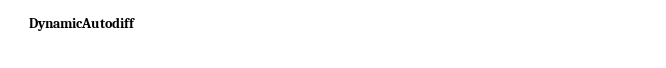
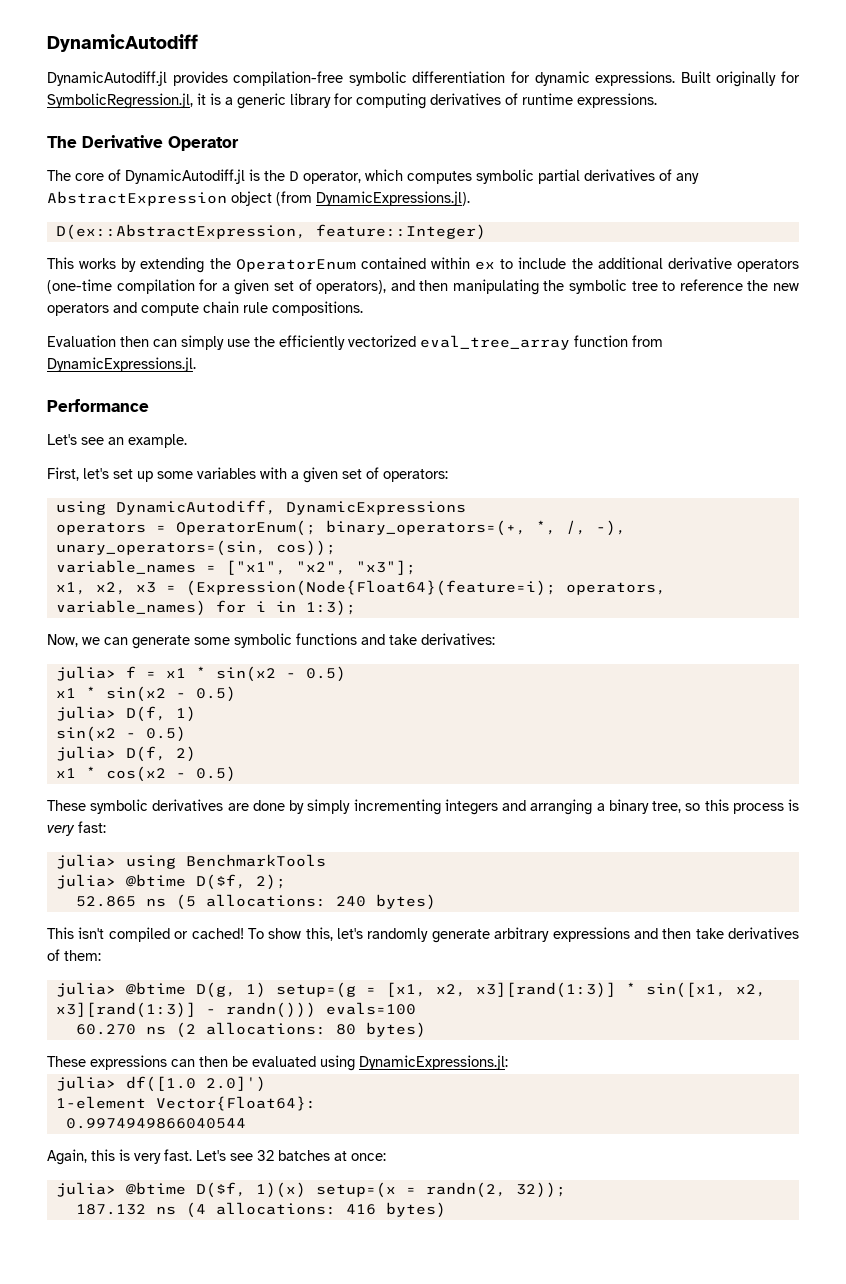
+ DynamicAutodiff.jl provides compilation-free symbolic differentiation for dynamic expressions. Built originally for SymbolicRegression.jl, it is a generic library for computing derivatives of runtime expressions.
+ The Derivative Operator
+ The core of DynamicAutodiff.jl is the D operator, which computes symbolic partial derivatives of any AbstractExpression object (from DynamicExpressions.jl).
+ D(ex::AbstractExpression, feature::Integer)
+ This works by extending the OperatorEnum contained within ex to include the additional derivative operators (one-time compilation for a given set of operators), and then manipulating the symbolic tree to reference the new operators and compute chain rule compositions.
+ Evaluation then can simply use the efficiently vectorized eval_tree_array function from DynamicExpressions.jl.
+ Performance
+ Let's see an example.
+ First, let's set up some variables with a given set of operators:
+ using DynamicAutodiff, DynamicExpressions
+ operators = OperatorEnum(; binary_operators=(+, *, /, -), unary_operators=(sin, cos));
+ variable_names = ["x1", "x2", "x3"];
+ x1, x2, x3 = (Expression(Node{Float64}(feature=i); operators, variable_names) for i in 1:3);
+ Now, we can generate some symbolic functions and take derivatives:
+ julia> f = x1 * sin(x2 - 0.5)
+ x1 * sin(x2 - 0.5)
+ julia> D(f, 1)
+ sin(x2 - 0.5)
+ julia> D(f, 2)
+ x1 * cos(x2 - 0.5)
+ These symbolic derivatives are done by simply incrementing integers and arranging a binary tree, so this process is very fast:
+ julia> using BenchmarkTools
+ julia> @btime D($f, 2);
+ 52.865 ns (5 allocations: 240 bytes)
+ This isn't compiled or cached! To show this, let's randomly generate arbitrary expressions and then take derivatives of them:
+ julia> @btime D(g, 1) setup=(g = [x1, x2, x3][rand(1:3)] * sin([x1, x2, x3][rand(1:3)] - randn())) evals=100
+ 60.270 ns (2 allocations: 80 bytes)
+ These expressions can then be evaluated using DynamicExpressions.jl:
+ julia> df([1.0 2.0]')
+ 1-element Vector{Float64}:
+ 0.9974949866040544
+ Again, this is very fast. Let's see 32 batches at once:
+ julia> @btime D($f, 1)(x) setup=(x = randn(2, 32));
+ 187.132 ns (4 allocations: 416 bytes)

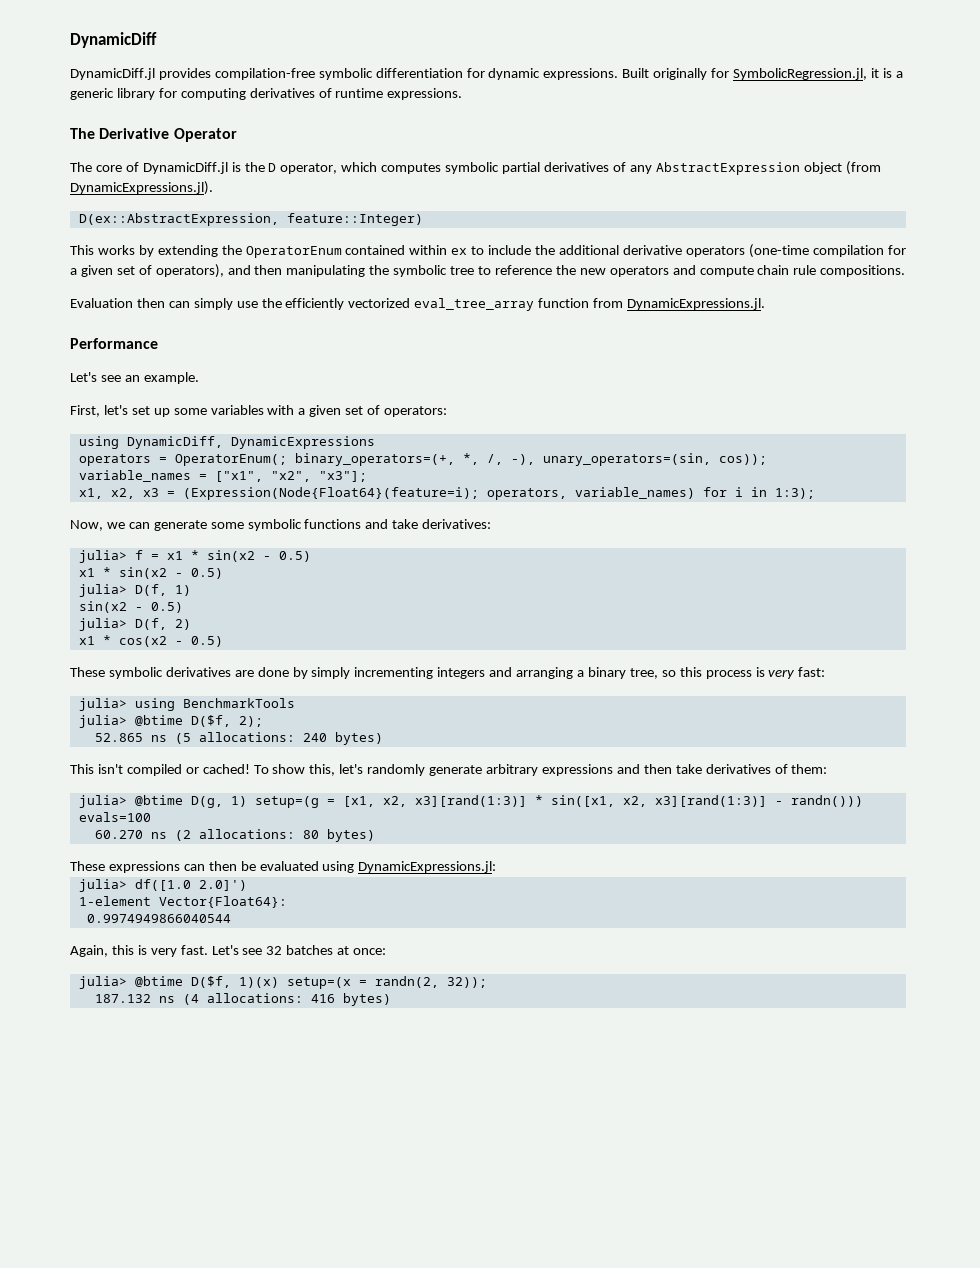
- DynamicAutodiff
- DynamicAutodiff.jl provides compilation-free symbolic differentiation for dynamic expressions.
+ DynamicDiff
+ DynamicDiff.jl provides compilation-free symbolic differentiation for dynamic expressions.
- The core of DynamicAutodiff.jl is the D operator, which computes symbolic partial derivatives of any AbstractExpression object (from DynamicExpressions.jl).
+ The core of DynamicDiff.jl is the D operator, which computes symbolic partial derivatives of any AbstractExpression object (from DynamicExpressions.jl).
- using DynamicAutodiff, DynamicExpressions
+ using DynamicDiff, DynamicExpressions

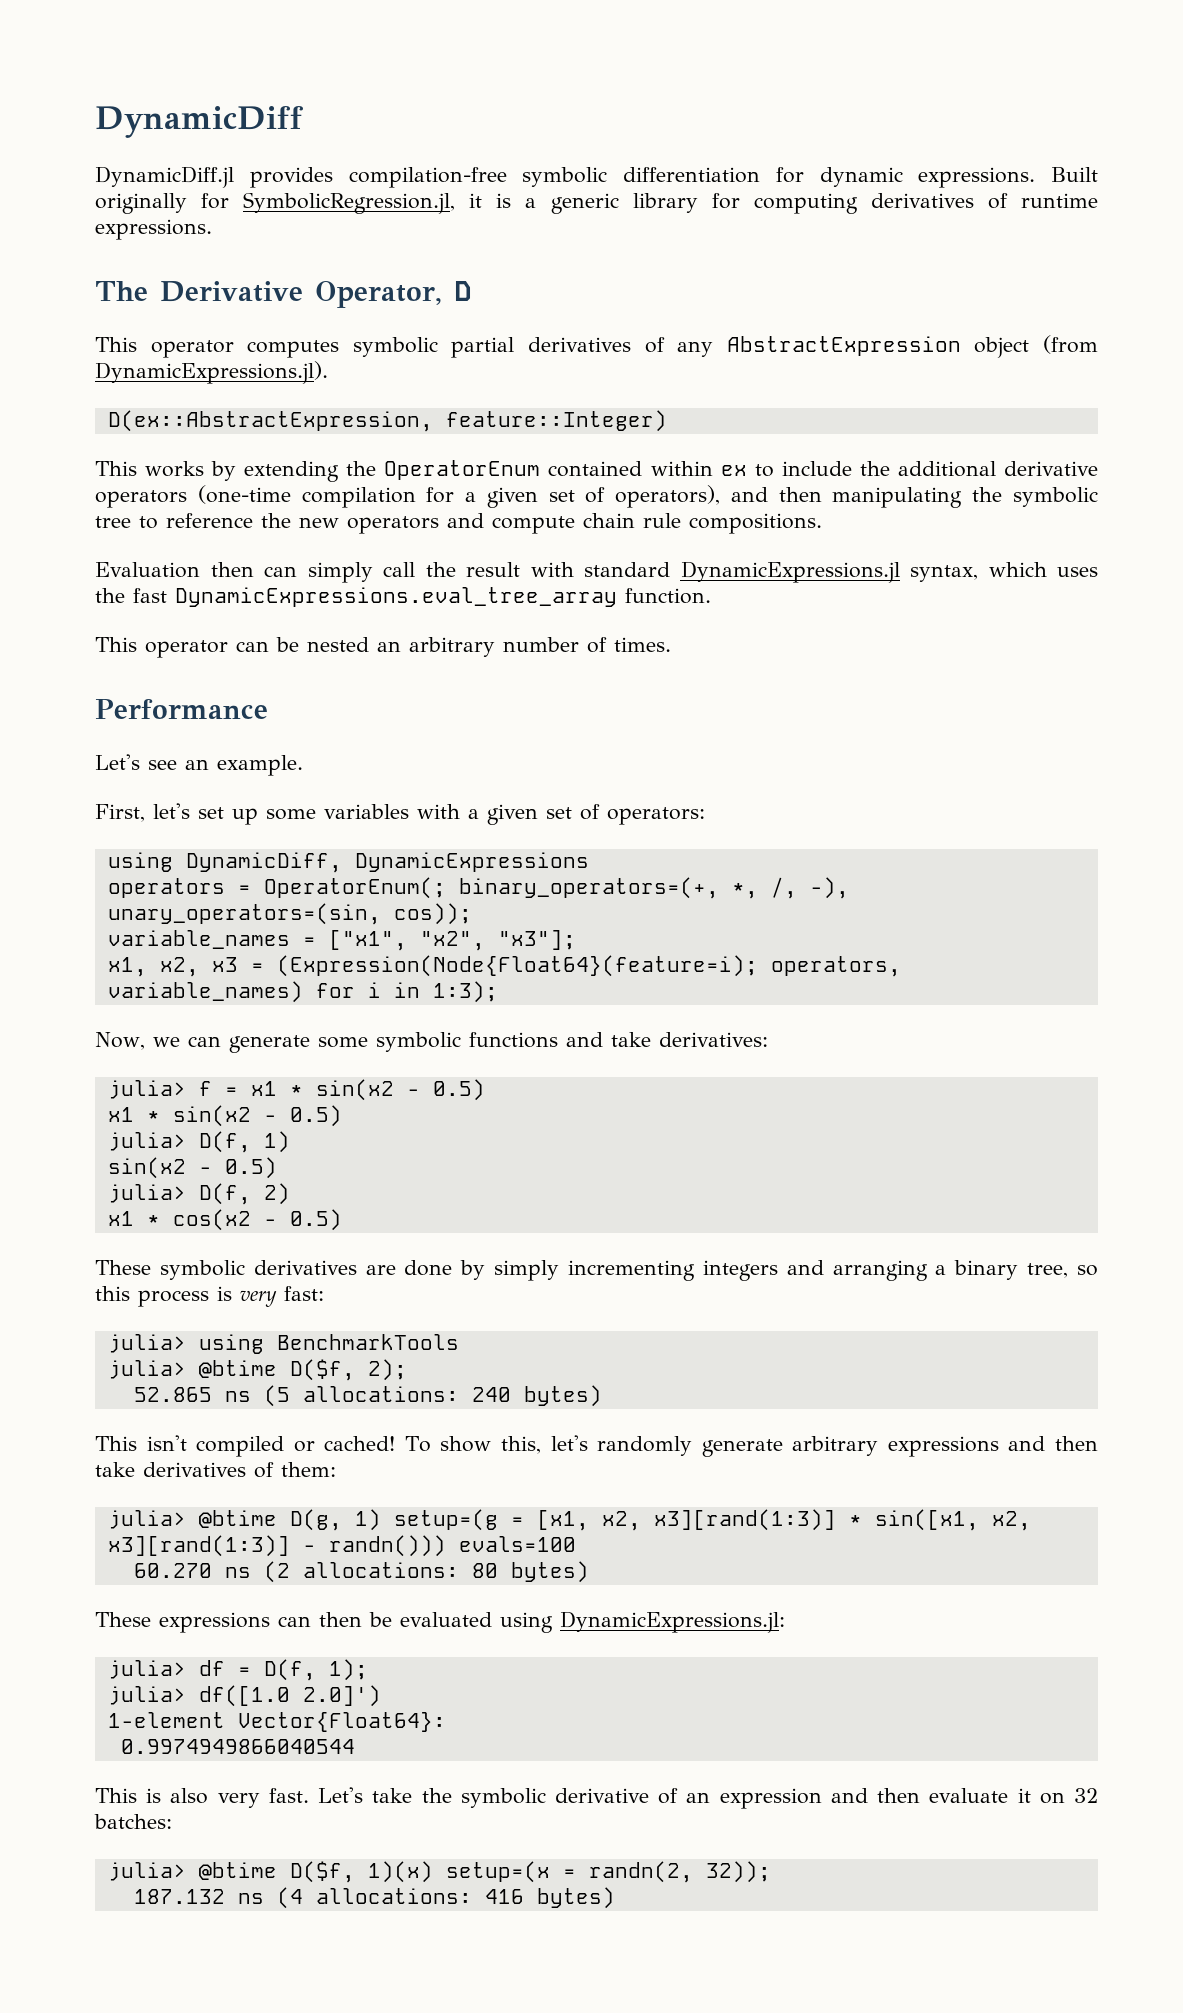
- The Derivative Operator
- The core of DynamicDiff.jl is the D operator, which computes symbolic partial derivatives of any AbstractExpression object (from DynamicExpressions.jl).
+ The Derivative Operator, D
+ This operator computes symbolic partial derivatives of any AbstractExpression object (from DynamicExpressions.jl).
- Evaluation then can simply use the efficiently vectorized eval_tree_array function from DynamicExpressions.jl.
+ Evaluation then can simply call the result with standard DynamicExpressions.jl syntax, which uses the fast DynamicExpressions.eval_tree_array function.
+ This operator can be nested an arbitrary number of times.
+ julia> df = D(f, 1);
- Again, this is very fast. Let's see 32 batches at once:
+ This is also very fast. Let's take the symbolic derivative of an expression and then evaluate it on 32 batches:

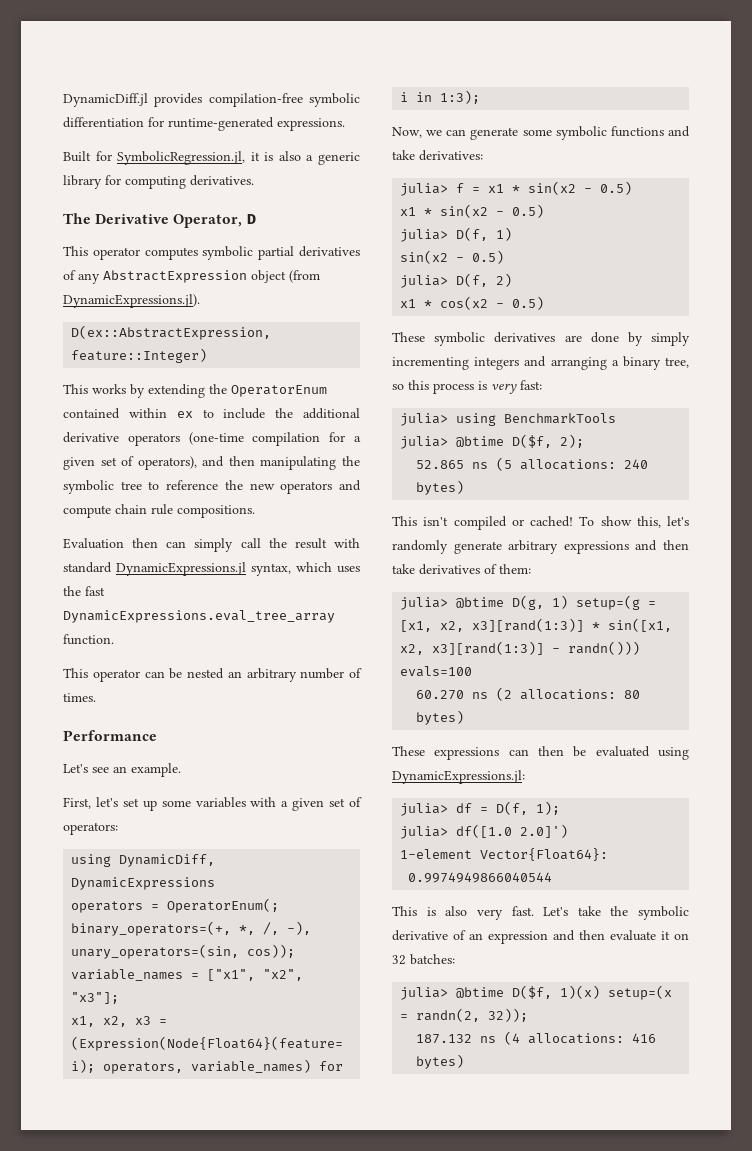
- DynamicDiff
- DynamicDiff.jl provides compilation-free symbolic differentiation for dynamic expressions. Built originally for SymbolicRegression.jl, it is a generic library for computing derivatives of runtime expressions.
+ DynamicDiff.jl provides compilation-free symbolic differentiation for runtime-generated expressions.
+ Built for SymbolicRegression.jl, it is also a generic library for computing derivatives.

